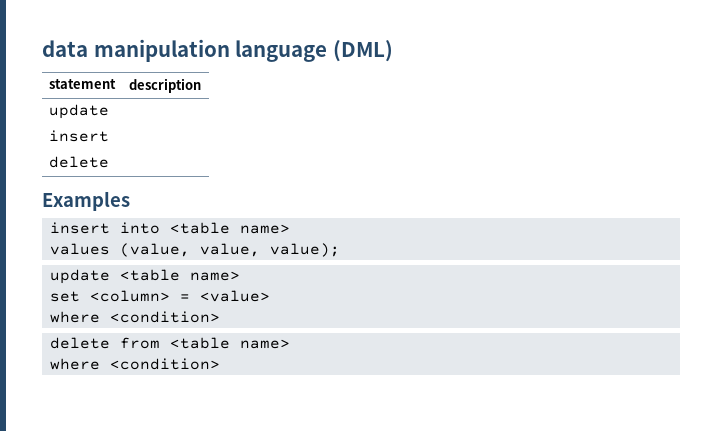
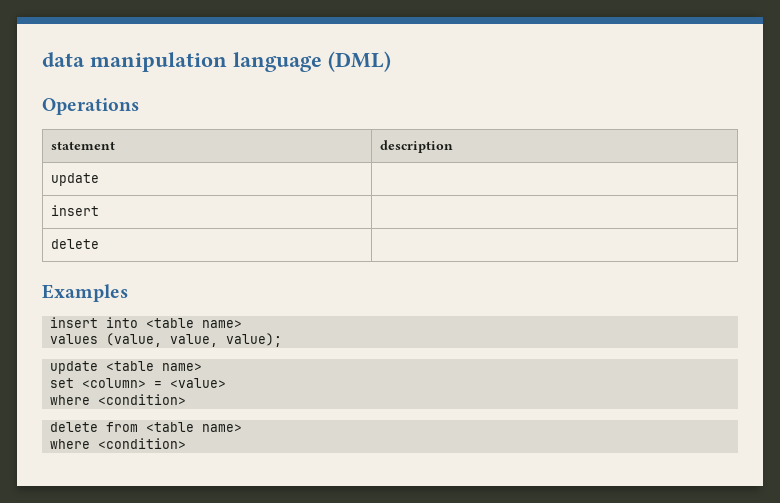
+ Operations

